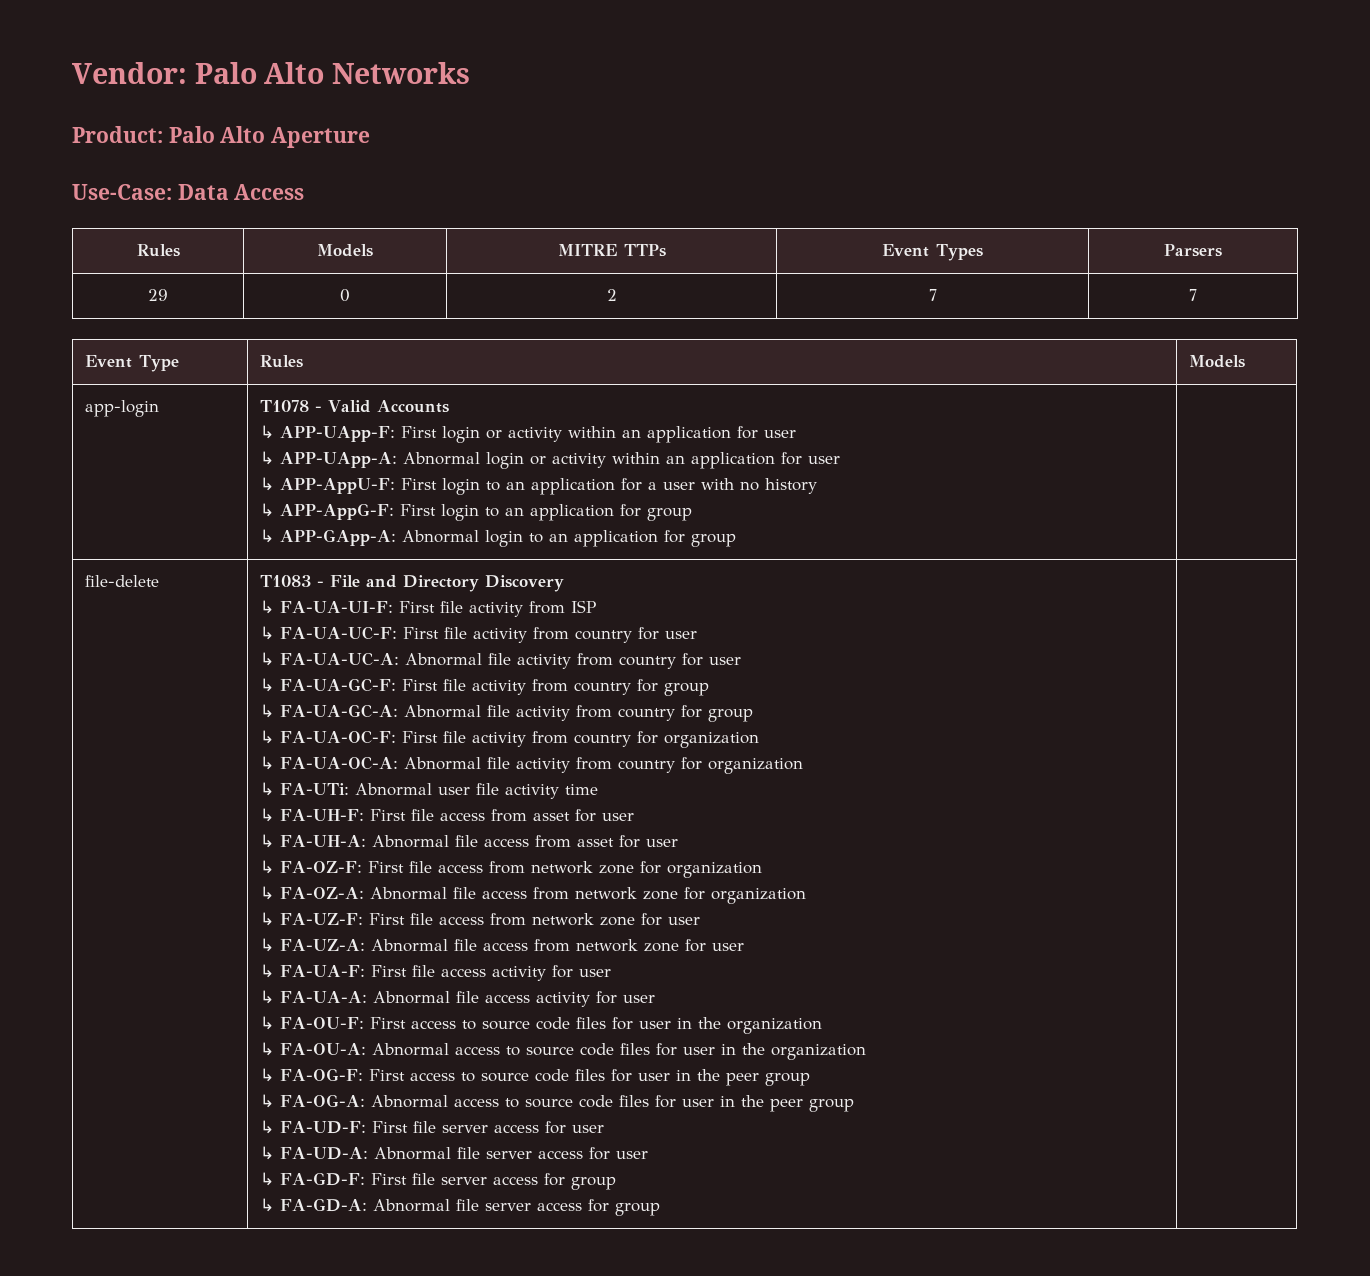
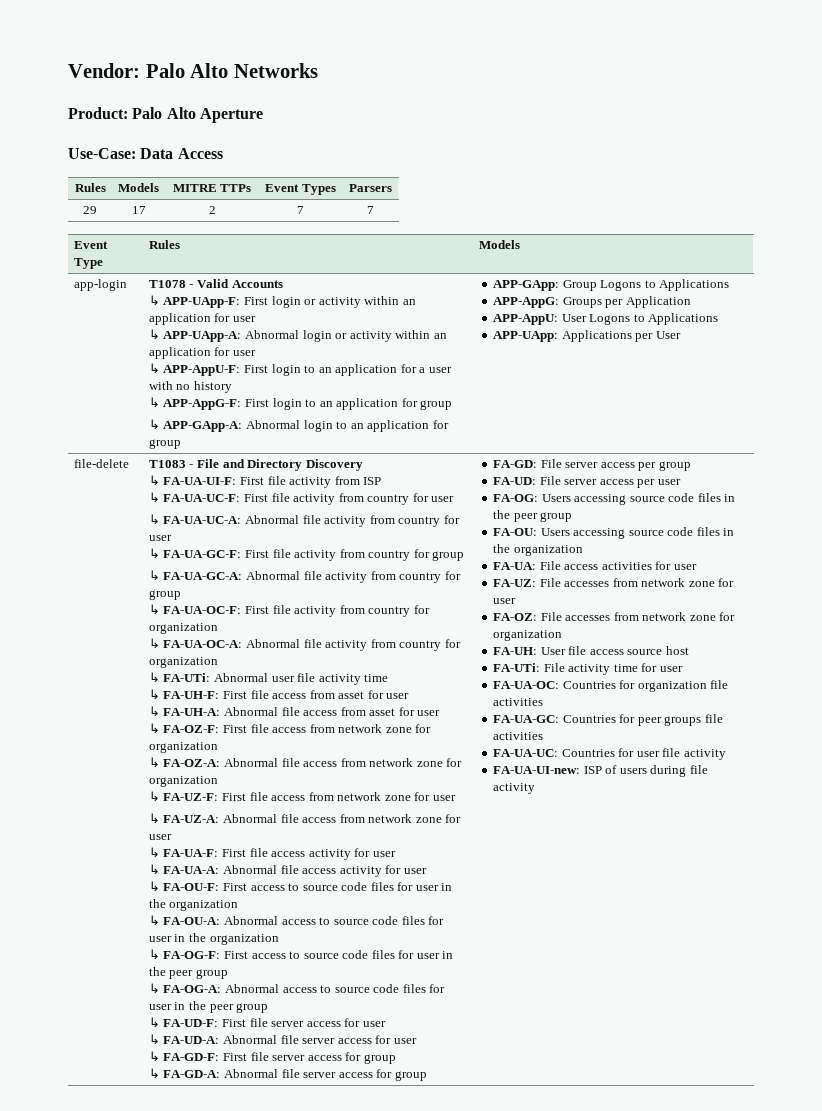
- 29 | 0 | 2 | 7 | 7
+ 29 | 17 | 2 | 7 | 7
+ APP-GApp: Group Logons to Applications
+ APP-AppG: Groups per Application
+ APP-AppU: User Logons to Applications
+ APP-UApp: Applications per User
+ FA-GD: File server access per group
+ FA-UD: File server access per user
+ FA-OG: Users accessing source code files in the peer group
+ FA-OU: Users accessing source code files in the organization
+ FA-UA: File access activities for user
+ FA-UZ: File accesses from network zone for user
+ FA-OZ: File accesses from network zone for organization
+ FA-UH: User file access source host
+ FA-UTi: File activity time for user
+ FA-UA-OC: Countries for organization file activities
+ FA-UA-GC: Countries for peer groups file activities
+ FA-UA-UC: Countries for user file activity
+ FA-UA-UI-new: ISP of users during file activity

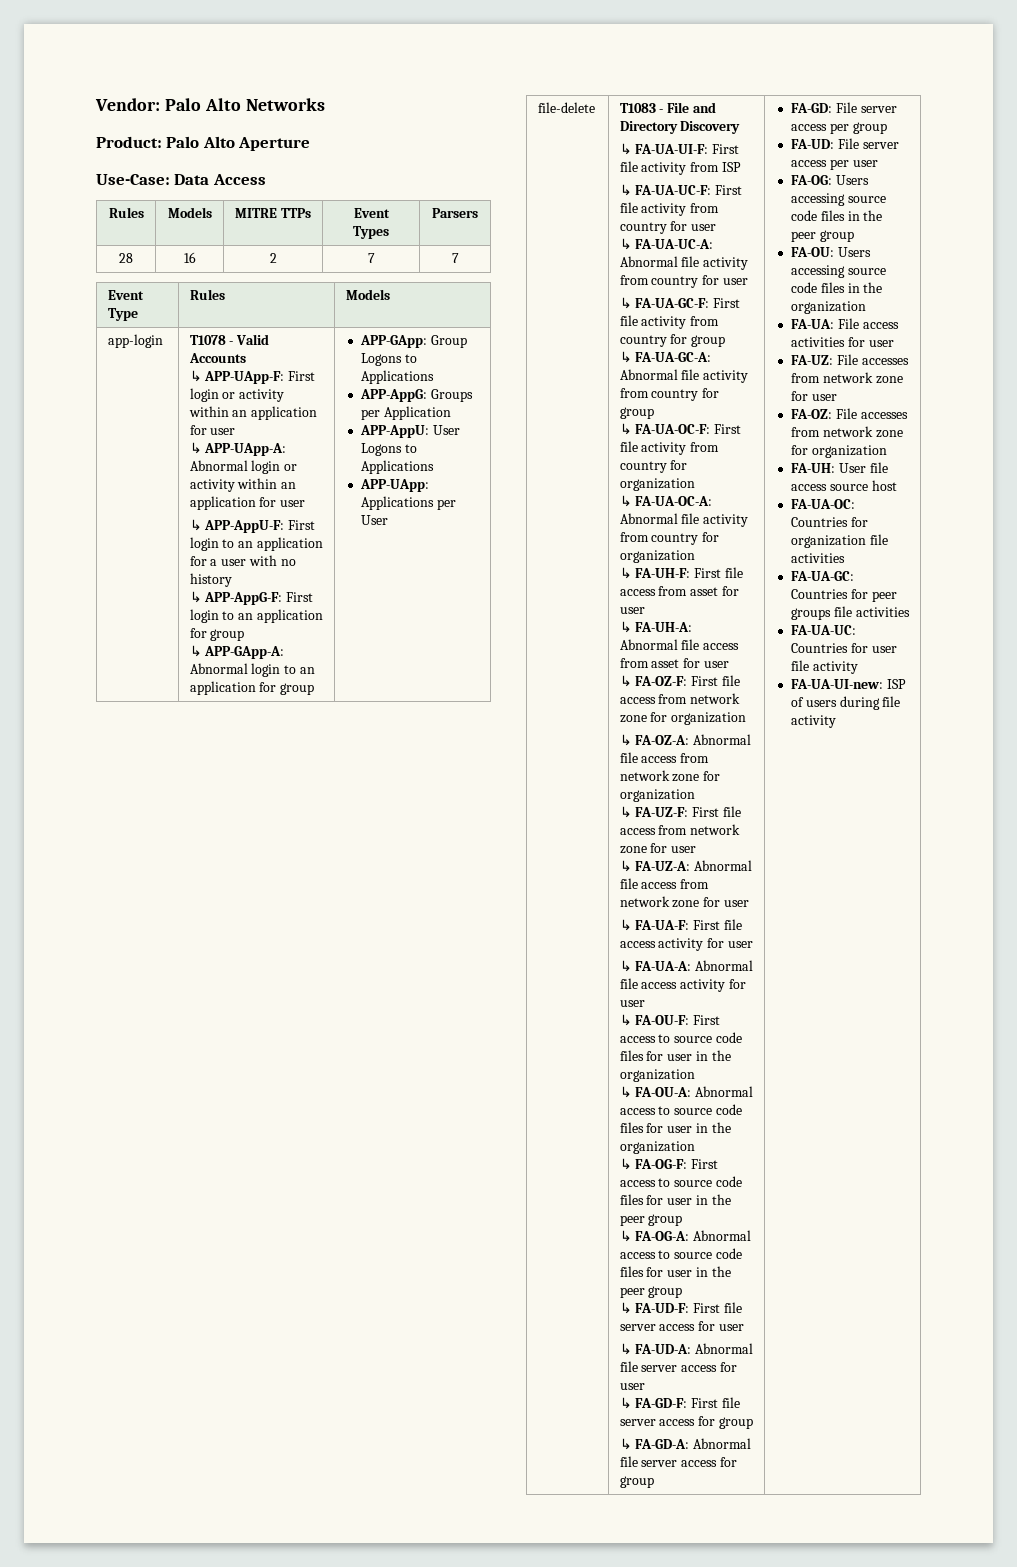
- 29 | 17 | 2 | 7 | 7
+ 28 | 16 | 2 | 7 | 7
- ↳ FA-UTi: Abnormal user file activity time
- FA-UTi: File activity time for user

